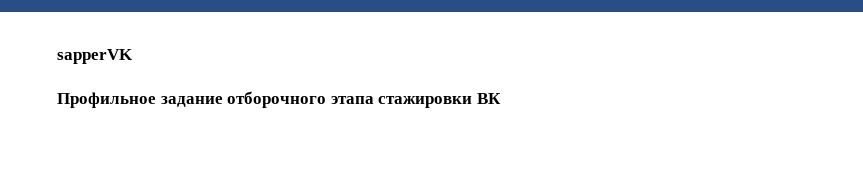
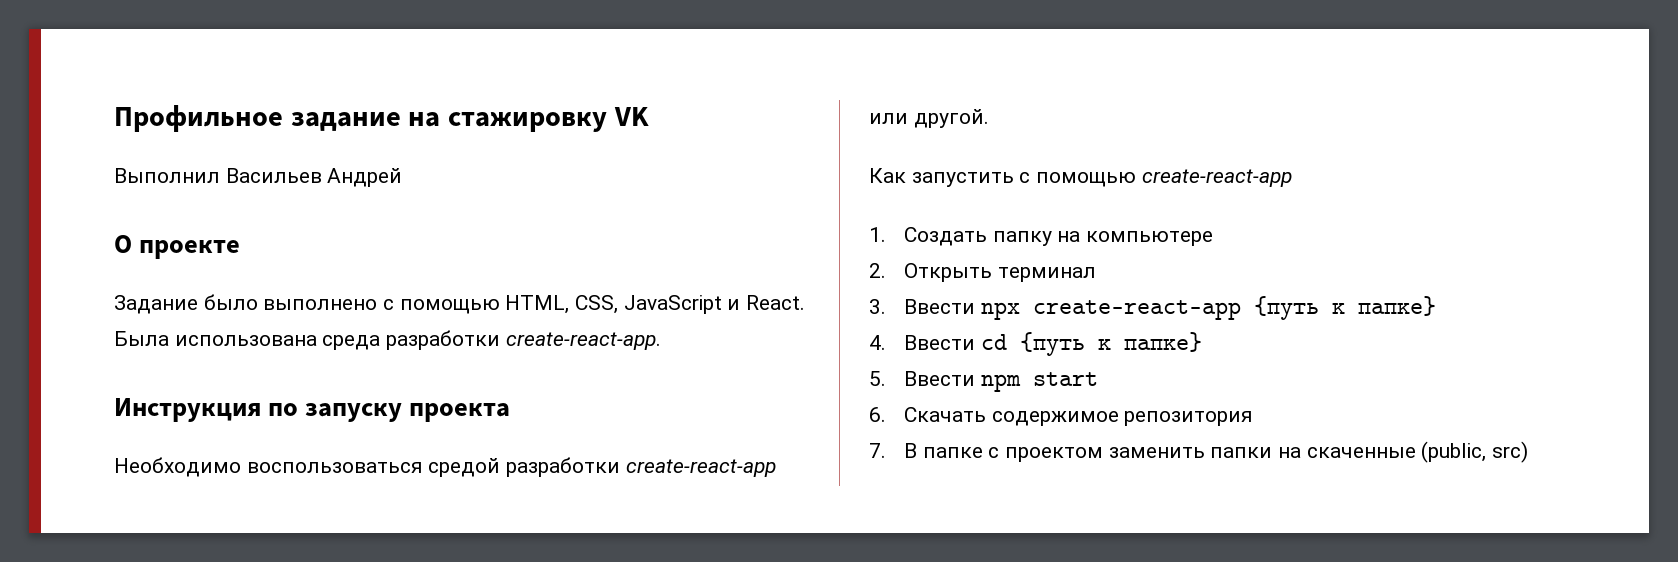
- sapperVK
- Профильное задание отборочного этапа стажировки ВК
+ Профильное задание на стажировку VK
+ Выполнил Васильев Андрей
+ О проекте
+ Задание было выполнено с помощью HTML, CSS, JavaScript и React. Была использована среда разработки create-react-app.
+ Инструкция по запуску проекта
+ Необходимо воспользоваться средой разработки create-react-app или другой.
+ Как запустить с помощью create-react-app
+ 1. Создать папку на компьютере
+ 2. Открыть терминал
+ 3. Ввести npx create-react-app {путь к папке}
+ 4. Ввести cd {путь к папке}
+ 5. Ввести npm start
+ 6. Скачать содержимое репозитория
+ 7. В папке с проектом заменить папки на скаченные (public, src)

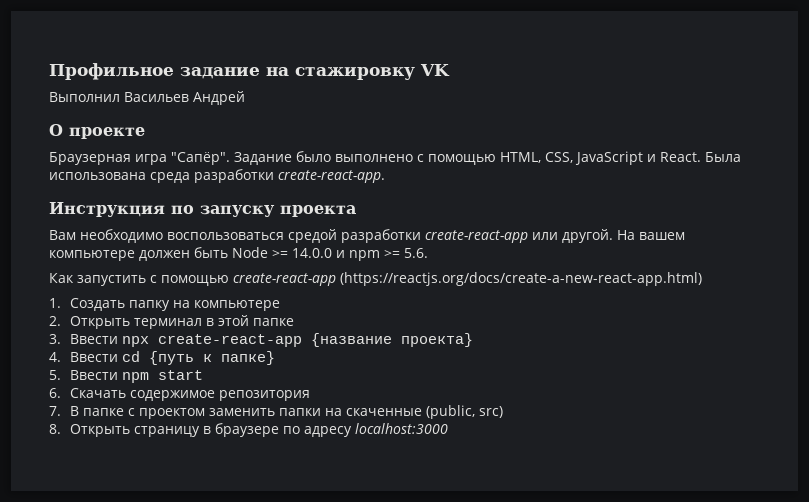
+ Браузерная игра "Сапёр".
- Необходимо воспользоваться средой разработки create-react-app или другой.
+ Вам необходимо воспользоваться средой разработки create-react-app или другой. На вашем компьютере должен быть Node >= 14.0.0 и npm >= 5.6.
- Как запустить с помощью create-react-app
+ Как запустить с помощью create-react-app (https://reactjs.org/docs/create-a-new-react-app.html)
- 2. Открыть терминал
+ 2. Открыть терминал в этой папке
- 3. Ввести npx create-react-app {путь к папке}
+ 3. Ввести npx create-react-app {название проекта}
+ 8. Открыть страницу в браузере по адресу localhost:3000

